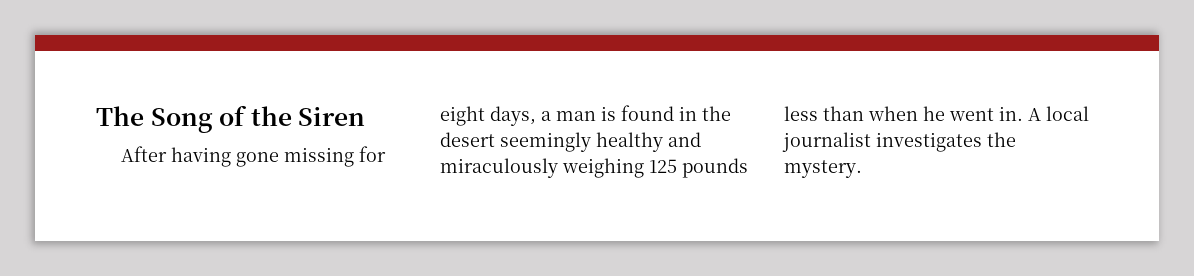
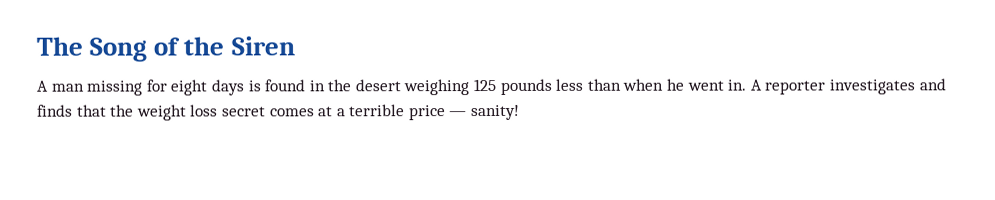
- After having gone missing for eight days, a man is found in the desert seemingly healthy and miraculously weighing 125 pounds less than when he went in.
+ A man missing for eight days is found in the desert weighing 125 pounds less than when he went in.
- A local journalist investigates the mystery.
+ A reporter investigates and finds that the weight loss secret comes at a terrible price — sanity!

